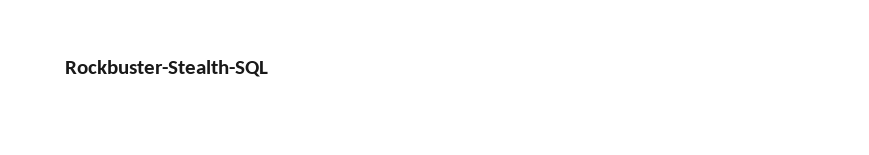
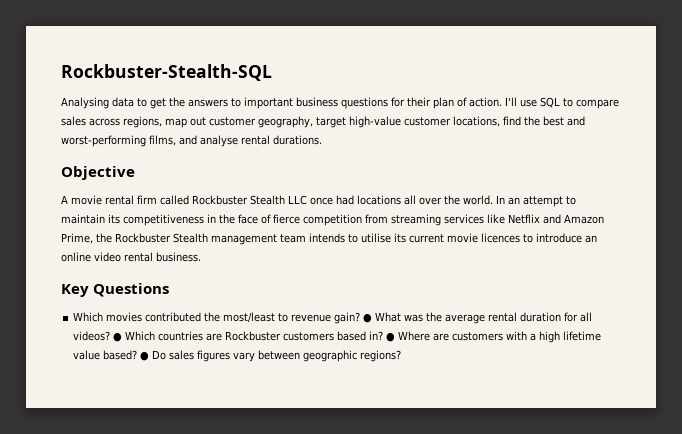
+ Analysing data to get the answers to important business questions for their plan of action. I'll use SQL to compare sales across regions, map out customer geography, target high-value customer locations, find the best and worst-performing films, and analyse rental durations.
+ Objective
+ A movie rental firm called Rockbuster Stealth LLC once had locations all over the world. In an attempt to maintain its competitiveness in the face of fierce competition from streaming services like Netflix and Amazon Prime, the Rockbuster Stealth management team intends to utilise its current movie licences to introduce an online video rental business.
+ Key Questions
+ Which movies contributed the most/least to revenue gain? ● What was the average rental duration for all videos? ● Which countries are Rockbuster customers based in? ● Where are customers with a high lifetime value based? ● Do sales figures vary between geographic regions?

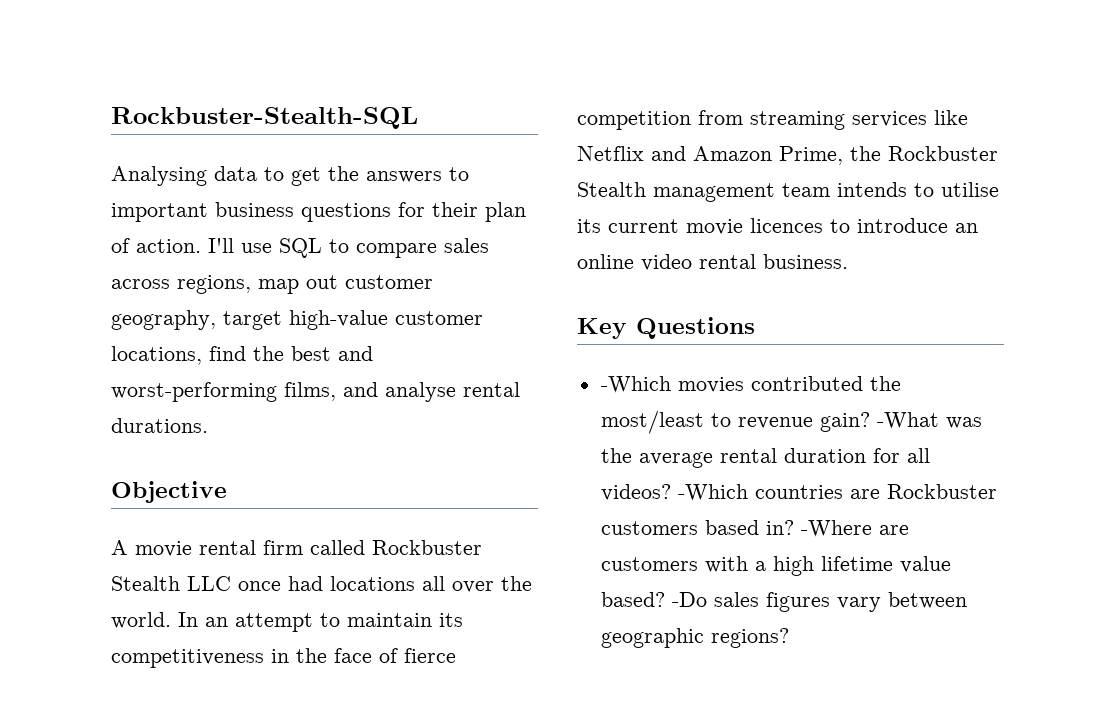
- Which movies contributed the most/least to revenue gain?
+ -Which movies contributed the most/least to revenue gain?
- ● What was the average rental duration for all videos?
+ -What was the average rental duration for all videos?
- ● Which countries are Rockbuster customers based in?
+ -Which countries are Rockbuster customers based in?
- ● Where are customers with a high lifetime value based?
+ -Where are customers with a high lifetime value based?
- ● Do sales figures vary between geographic regions?
+ -Do sales figures vary between geographic regions?

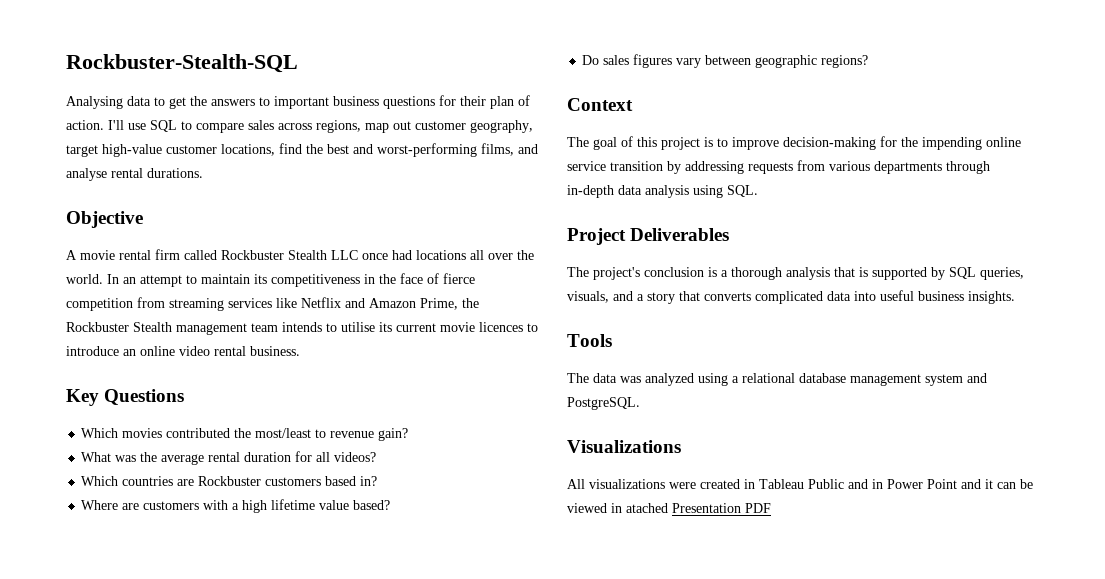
- -Which movies contributed the most/least to revenue gain? -What was the average rental duration for all videos? -Which countries are Rockbuster customers based in? -Where are customers with a high lifetime value based? -Do sales figures vary between geographic regions?
+ Which movies contributed the most/least to revenue gain?
+ What was the average rental duration for all videos?
+ Which countries are Rockbuster customers based in?
+ Where are customers with a high lifetime value based?
+ Do sales figures vary between geographic regions?
+ Context
+ The goal of this project is to improve decision-making for the impending online service transition by addressing requests from various departments through in-depth data analysis using SQL.
+ Project Deliverables
+ The project's conclusion is a thorough analysis that is supported by SQL queries, visuals, and a story that converts complicated data into useful business insights.
+ Tools
+ The data was analyzed using a relational database management system and PostgreSQL.
+ Visualizations
+ All visualizations were created in Tableau Public and in Power Point and it can be viewed in atached Presentation PDF

